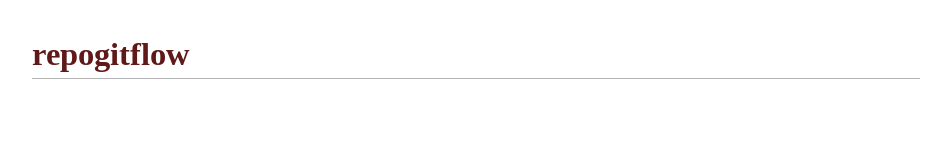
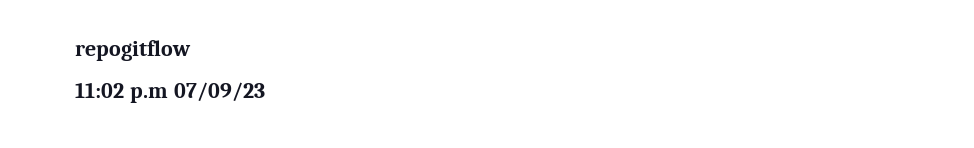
+ 11:02 p.m 07/09/23

